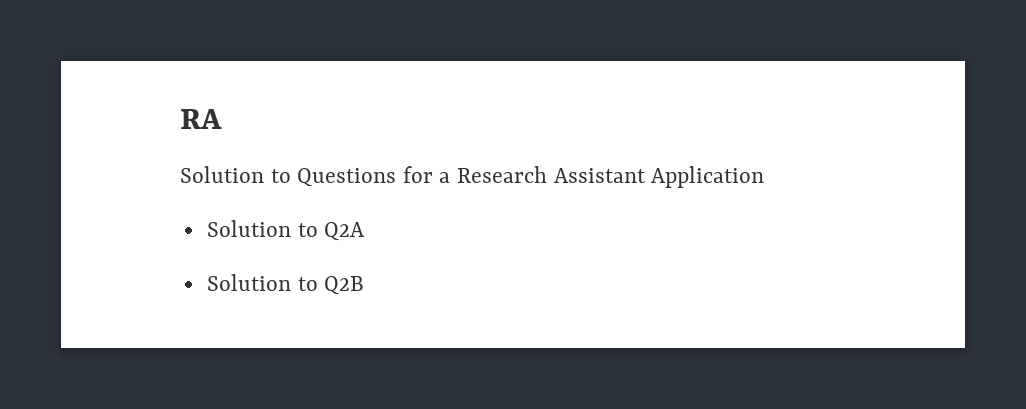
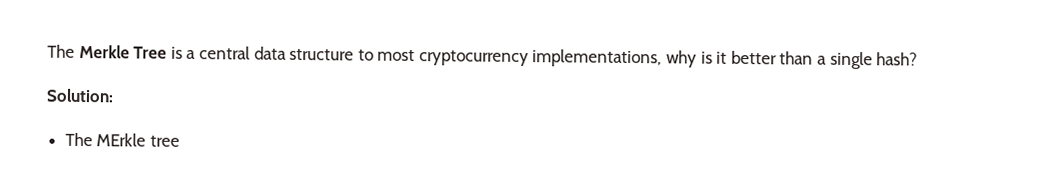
- RA
- Solution to Questions for a Research Assistant Application
- Solution to Q2A
- Solution to Q2B
+ The Merkle Tree is a central data structure to most cryptocurrency implementations, why is it better than a single hash?
+ Solution:
+ The MErkle tree

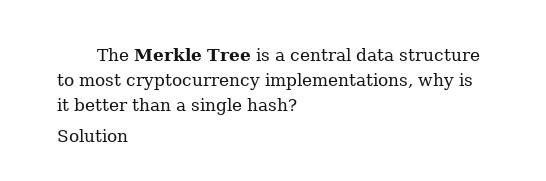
- Solution:
- The MErkle tree
+ Solution

